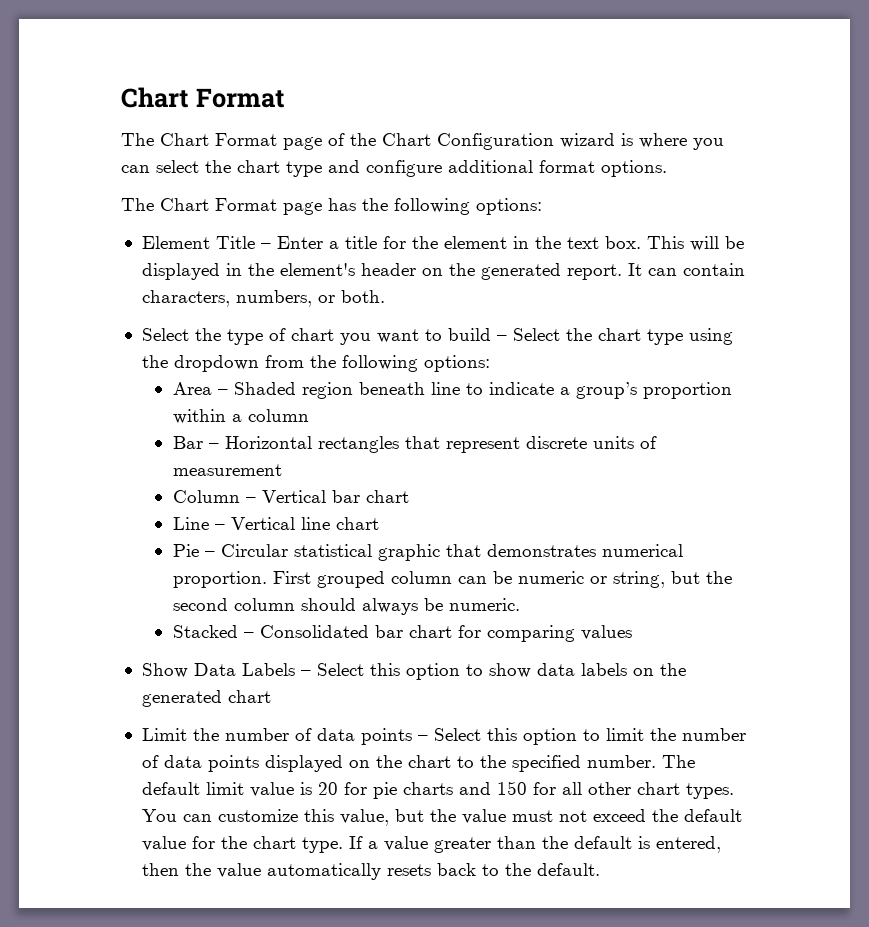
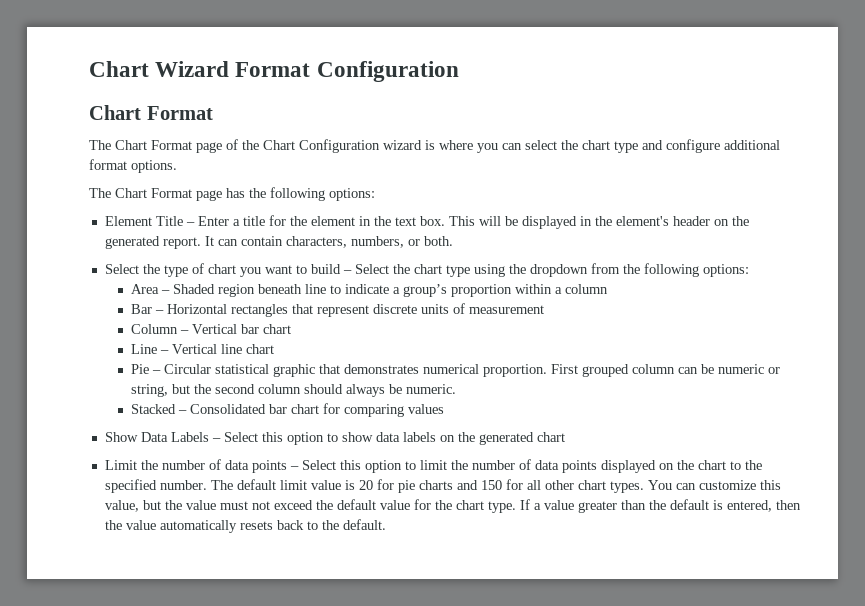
+ Chart Wizard Format Configuration

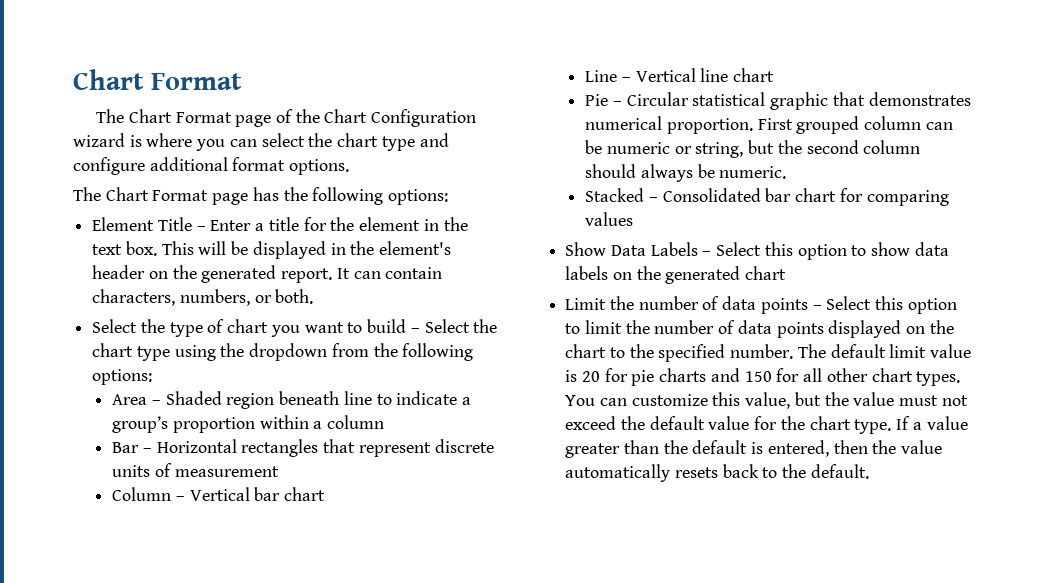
- Chart Wizard Format Configuration

